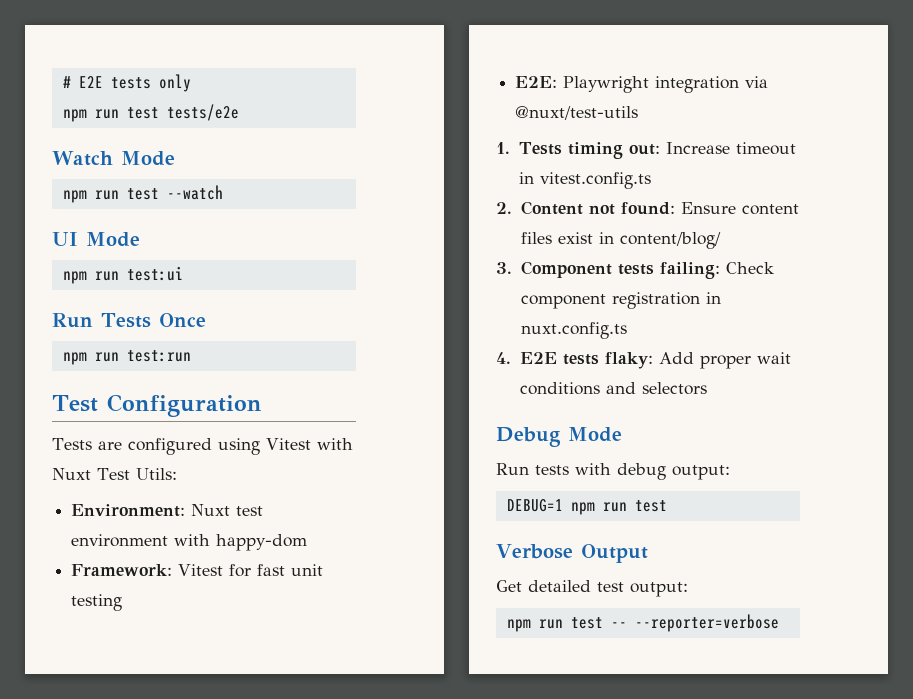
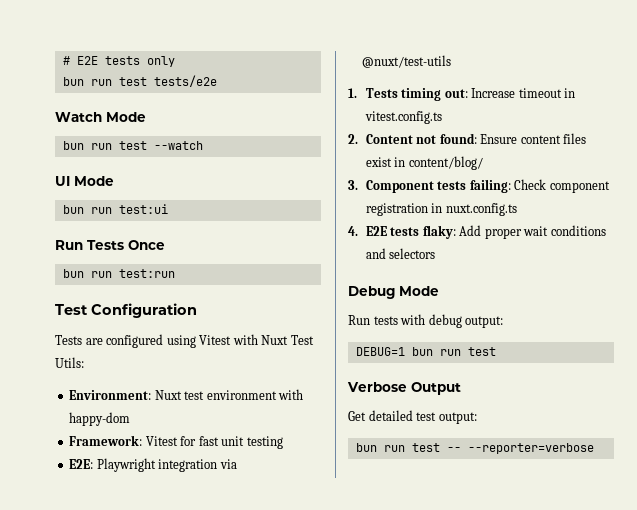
- npm run test tests/e2e
+ bun run test tests/e2e
- npm run test --watch
+ bun run test --watch
- npm run test:ui
+ bun run test:ui
- npm run test:run
+ bun run test:run
- DEBUG=1 npm run test
+ DEBUG=1 bun run test
- npm run test -- --reporter=verbose
+ bun run test -- --reporter=verbose

